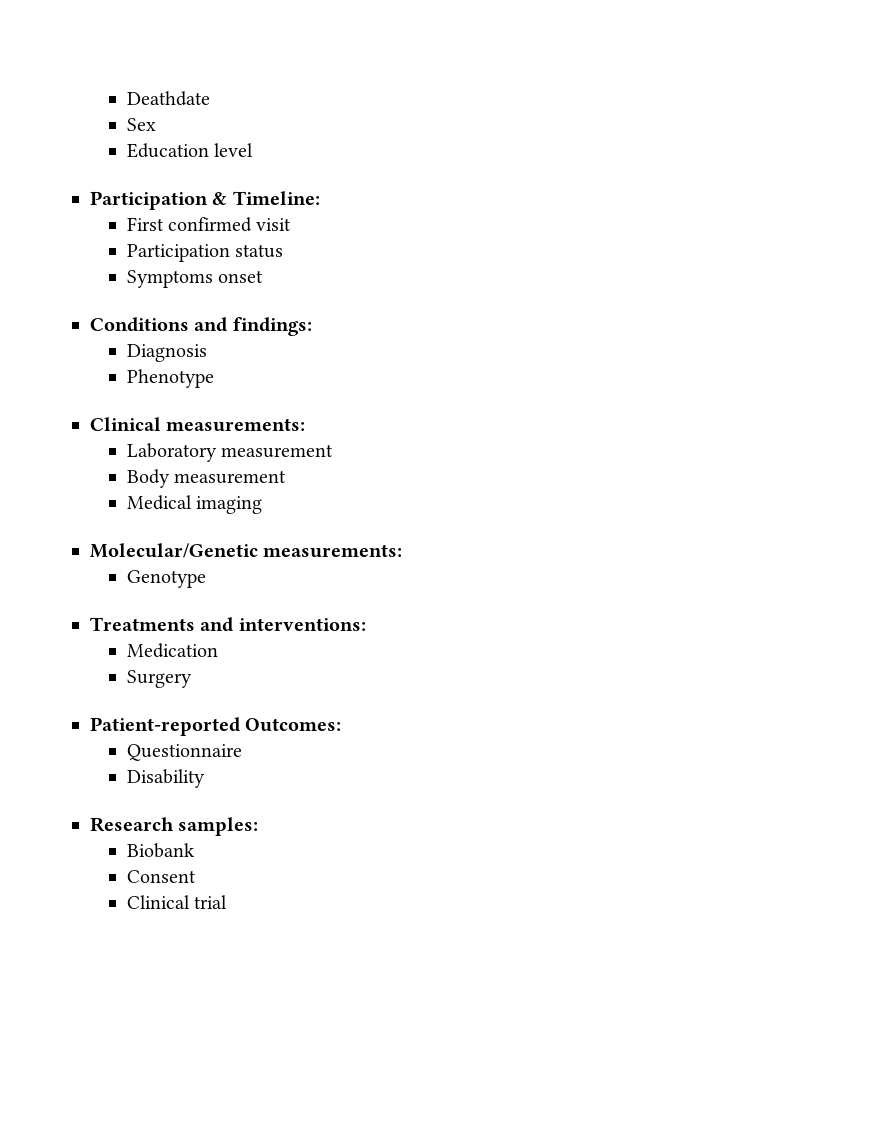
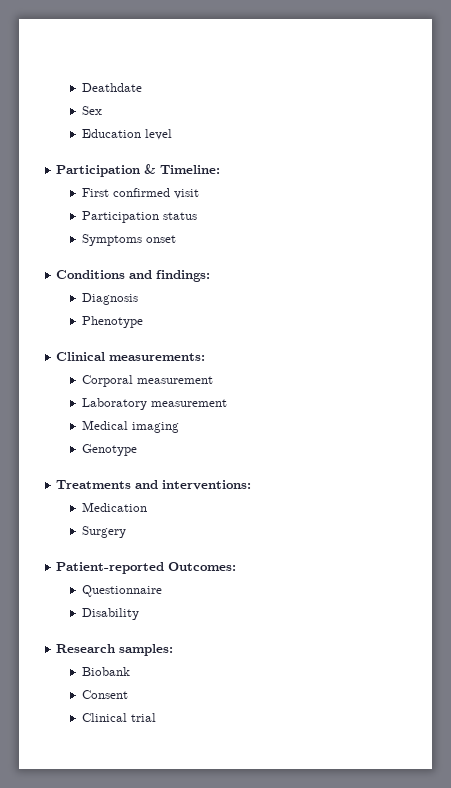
+ Corporal measurement
  Laboratory measurement
- Body measurement
- Molecular/Genetic measurements:

